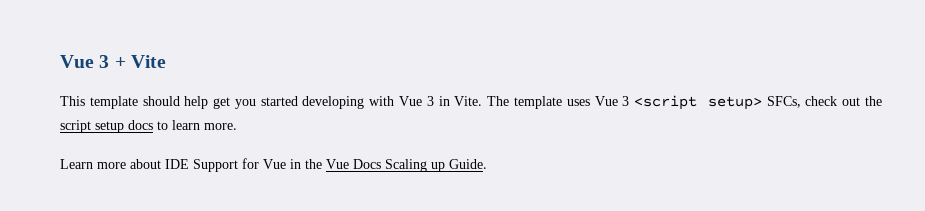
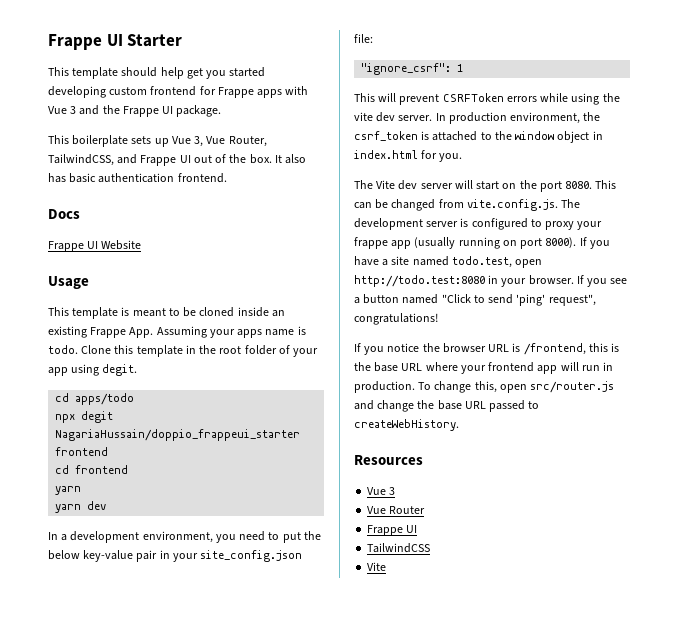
- Vue 3 + Vite
+ Frappe UI Starter
- This template should help get you started developing with Vue 3 in Vite. The template uses Vue 3 <script setup> SFCs, check out the script setup docs to learn more.
- Learn more about IDE Support for Vue in the Vue Docs Scaling up Guide.
+ This template should help get you started developing custom frontend for Frappe apps with Vue 3 and the Frappe UI package.
+ This boilerplate sets up Vue 3, Vue Router, TailwindCSS, and Frappe UI out of the box. It also has basic authentication frontend.
+ Docs
+ Frappe UI Website
+ Usage
+ This template is meant to be cloned inside an existing Frappe App. Assuming your apps name is todo. Clone this template in the root folder of your app using degit.
+ cd apps/todo
+ npx degit NagariaHussain/doppio_frappeui_starter frontend
+ cd frontend
+ yarn
+ yarn dev
+ In a development environment, you need to put the below key-value pair in your site_config.json file:
+ "ignore_csrf": 1
+ This will prevent CSRFToken errors while using the vite dev server. In production environment, the csrf_token is attached to the window object in index.html for you.
+ The Vite dev server will start on the port 8080. This can be changed from vite.config.js. The development server is configured to proxy your frappe app (usually running on port 8000). If you have a site named todo.test, open http://todo.test:8080 in your browser. If you see a button named "Click to send 'ping' request", congratulations!
+ If you notice the browser URL is /frontend, this is the base URL where your frontend app will run in production. To change this, open src/router.js and change the base URL passed to createWebHistory.
+ Resources
+ Vue 3
+ Vue Router
+ Frappe UI
+ TailwindCSS
+ Vite

